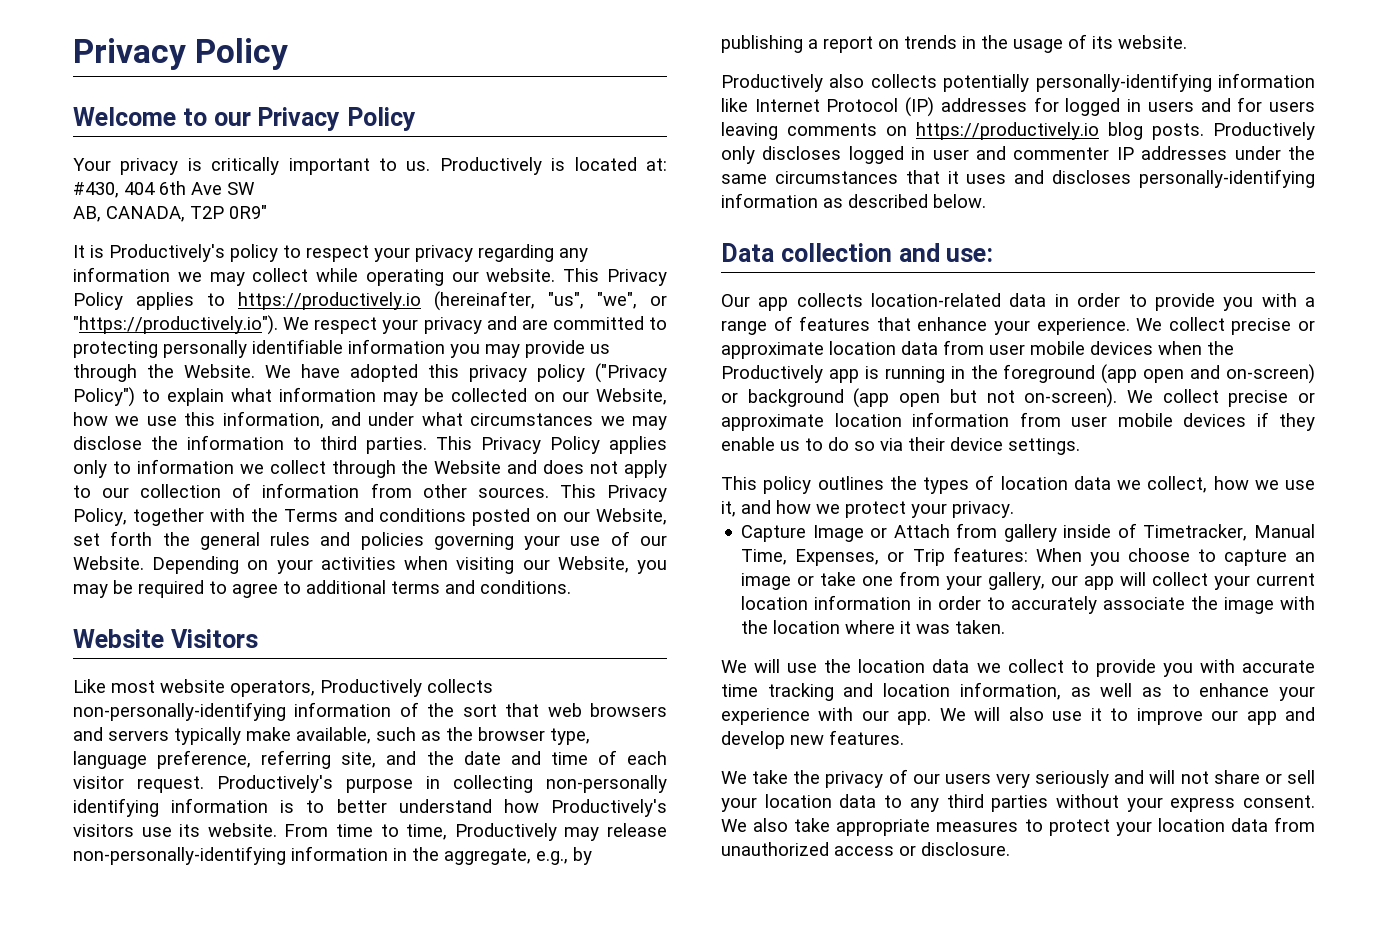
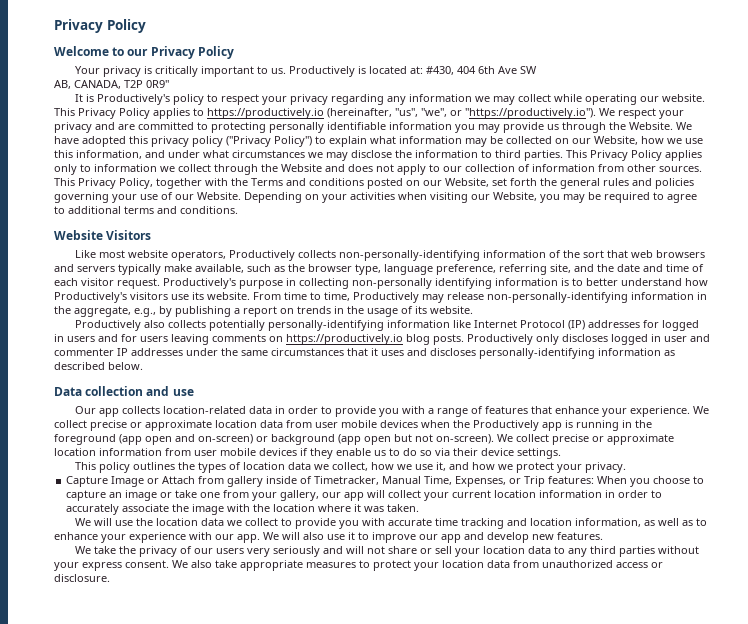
- Data collection and use:
+ Data collection and use

